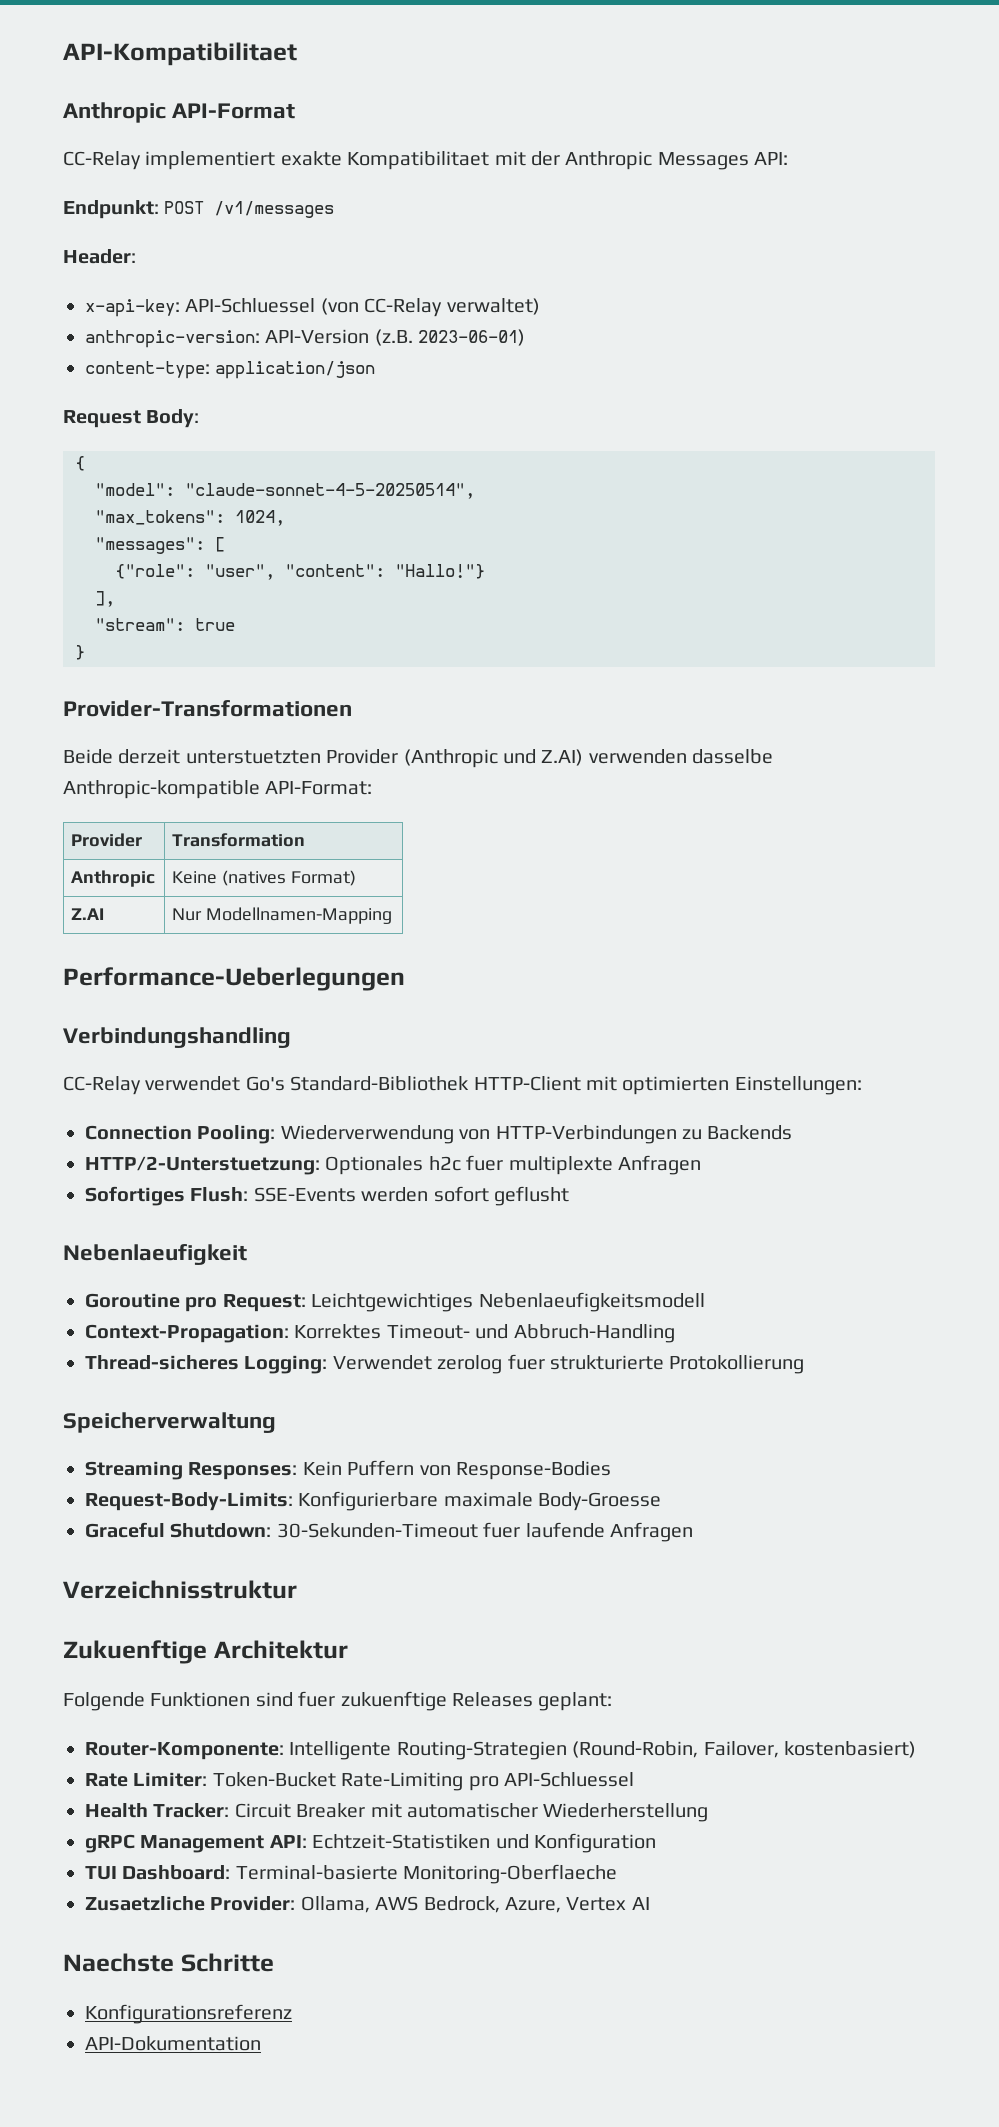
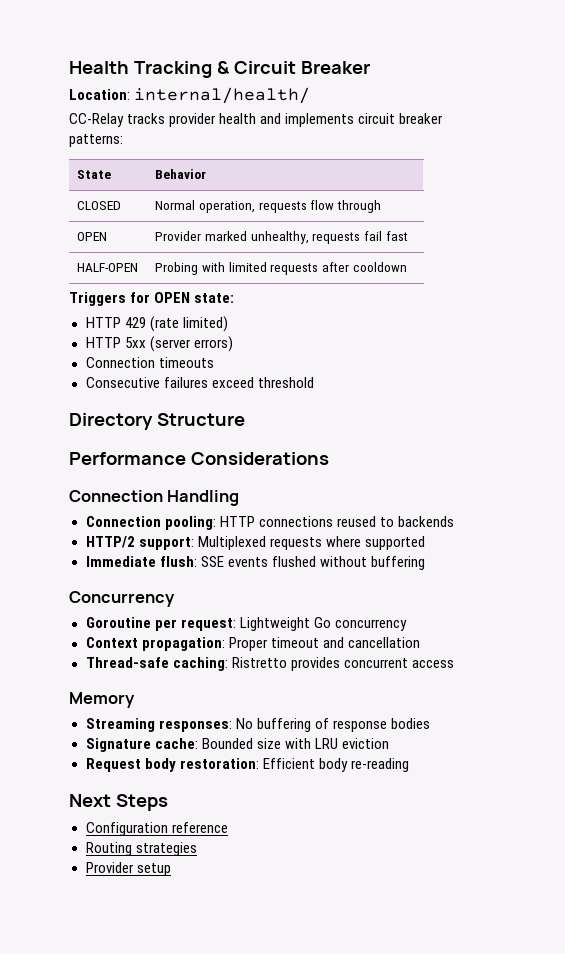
- API-Kompatibilitaet
- Anthropic API-Format
- CC-Relay implementiert exakte Kompatibilitaet mit der Anthropic Messages API:
- Endpunkt: POST /v1/messages
- Header:
- x-api-key: API-Schluessel (von CC-Relay verwaltet)
- anthropic-version: API-Version (z.B. 2023-06-01)
- content-type: application/json
- Request Body:
- {
- "model": "claude-sonnet-4-5-20250514",
- "max_tokens": 1024,
- "messages": [
- {"role": "user", "content": "Hallo!"}
- ],
- "stream": true
- }
- Provider-Transformationen
- Beide derzeit unterstuetzten Provider (Anthropic und Z.AI) verwenden dasselbe Anthropic-kompatible API-Format:
- Provider | Transformation
- Anthropic | Keine (natives Format)
- Z.AI | Nur Modellnamen-Mapping
- Performance-Ueberlegungen
- Verbindungshandling
- CC-Relay verwendet Go's Standard-Bibliothek HTTP-Client mit optimierten Einstellungen:
- Connection Pooling: Wiederverwendung von HTTP-Verbindungen zu Backends
- HTTP/2-Unterstuetzung: Optionales h2c fuer multiplexte Anfragen
- Sofortiges Flush: SSE-Events werden sofort geflusht
- Nebenlaeufigkeit
- Goroutine pro Request: Leichtgewichtiges Nebenlaeufigkeitsmodell
- Context-Propagation: Korrektes Timeout- und Abbruch-Handling
- Thread-sicheres Logging: Verwendet zerolog fuer strukturierte Protokollierung
- Speicherverwaltung
- Streaming Responses: Kein Puffern von Response-Bodies
- Request-Body-Limits: Konfigurierbare maximale Body-Groesse
- Graceful Shutdown: 30-Sekunden-Timeout fuer laufende Anfragen
- Verzeichnisstruktur
- Zukuenftige Architektur
- Folgende Funktionen sind fuer zukuenftige Releases geplant:
- Router-Komponente: Intelligente Routing-Strategien (Round-Robin, Failover, kostenbasiert)
- Rate Limiter: Token-Bucket Rate-Limiting pro API-Schluessel
- Health Tracker: Circuit Breaker mit automatischer Wiederherstellung
- gRPC Management API: Echtzeit-Statistiken und Konfiguration
- TUI Dashboard: Terminal-basierte Monitoring-Oberflaeche
- Zusaetzliche Provider: Ollama, AWS Bedrock, Azure, Vertex AI
- Naechste Schritte
- Konfigurationsreferenz
- API-Dokumentation
+ Health Tracking & Circuit Breaker
+ Location: internal/health/
+ CC-Relay tracks provider health and implements circuit breaker patterns:
+ State | Behavior
+ CLOSED | Normal operation, requests flow through
+ OPEN | Provider marked unhealthy, requests fail fast
+ HALF-OPEN | Probing with limited requests after cooldown
+ Triggers for OPEN state:
+ HTTP 429 (rate limited)
+ HTTP 5xx (server errors)
+ Connection timeouts
+ Consecutive failures exceed threshold
+ Directory Structure
+ Performance Considerations
+ Connection Handling
+ Connection pooling: HTTP connections reused to backends
+ HTTP/2 support: Multiplexed requests where supported
+ Immediate flush: SSE events flushed without buffering
+ Concurrency
+ Goroutine per request: Lightweight Go concurrency
+ Context propagation: Proper timeout and cancellation
+ Thread-safe caching: Ristretto provides concurrent access
+ Memory
+ Streaming responses: No buffering of response bodies
+ Signature cache: Bounded size with LRU eviction
+ Request body restoration: Efficient body re-reading
+ Next Steps
+ Configuration reference
+ Routing strategies
+ Provider setup

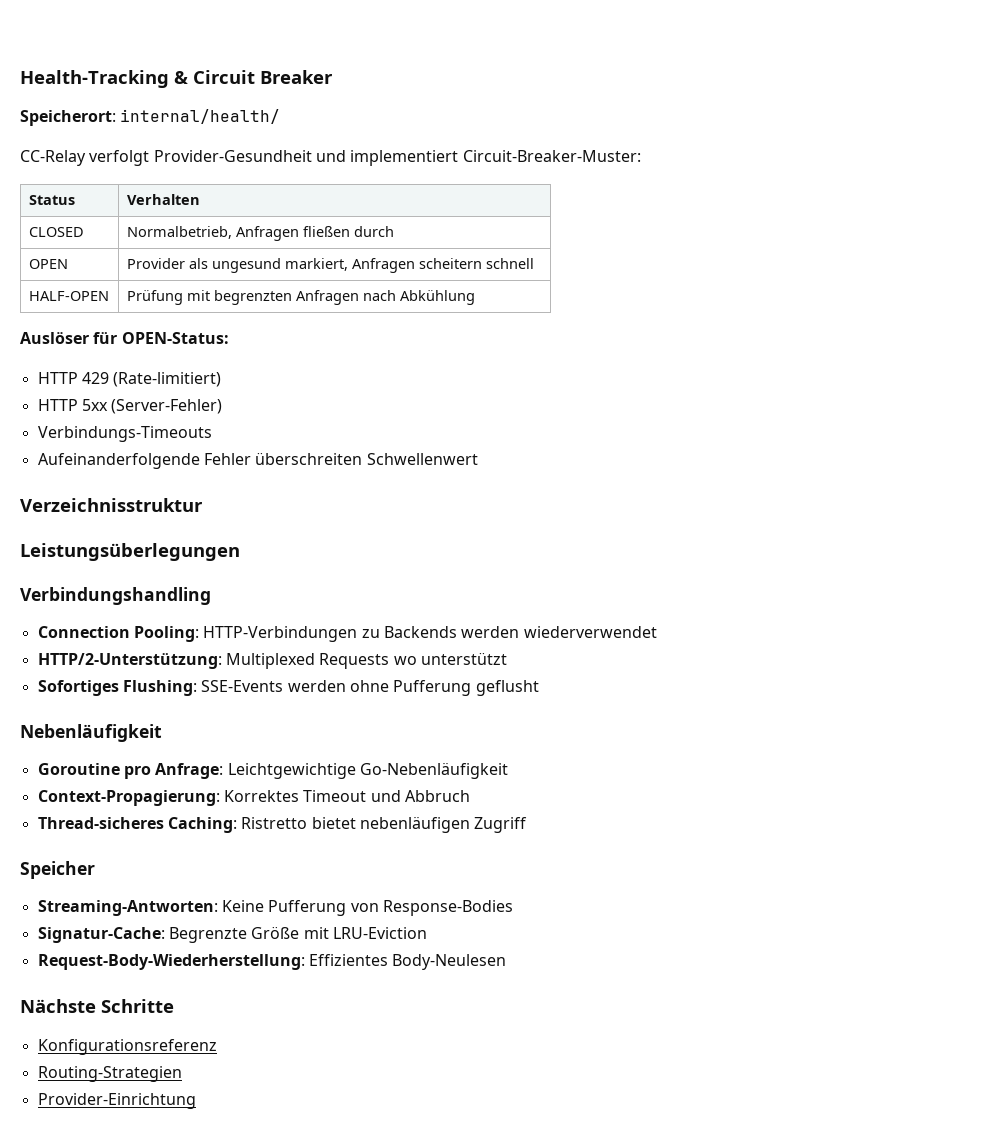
- Health Tracking & Circuit Breaker
+ Health-Tracking & Circuit Breaker
- Location: internal/health/
+ Speicherort: internal/health/
- CC-Relay tracks provider health and implements circuit breaker patterns:
- State | Behavior
- CLOSED | Normal operation, requests flow through
- OPEN | Provider marked unhealthy, requests fail fast
- HALF-OPEN | Probing with limited requests after cooldown
- Triggers for OPEN state:
+ CC-Relay verfolgt Provider-Gesundheit und implementiert Circuit-Breaker-Muster:
+ Status | Verhalten
+ CLOSED | Normalbetrieb, Anfragen fließen durch
+ OPEN | Provider als ungesund markiert, Anfragen scheitern schnell
+ HALF-OPEN | Prüfung mit begrenzten Anfragen nach Abkühlung
+ Auslöser für OPEN-Status:
- HTTP 429 (rate limited)
+ HTTP 429 (Rate-limitiert)
- HTTP 5xx (server errors)
- Connection timeouts
- Consecutive failures exceed threshold
- Directory Structure
- Performance Considerations
- Connection Handling
- Connection pooling: HTTP connections reused to backends
- HTTP/2 support: Multiplexed requests where supported
- Immediate flush: SSE events flushed without buffering
- Concurrency
- Goroutine per request: Lightweight Go concurrency
- Context propagation: Proper timeout and cancellation
- Thread-safe caching: Ristretto provides concurrent access
- Memory
- Streaming responses: No buffering of response bodies
- Signature cache: Bounded size with LRU eviction
- Request body restoration: Efficient body re-reading
- Next Steps
- Configuration reference
- Routing strategies
- Provider setup
+ HTTP 5xx (Server-Fehler)
+ Verbindungs-Timeouts
+ Aufeinanderfolgende Fehler überschreiten Schwellenwert
+ Verzeichnisstruktur
+ Leistungsüberlegungen
+ Verbindungshandling
+ Connection Pooling: HTTP-Verbindungen zu Backends werden wiederverwendet
+ HTTP/2-Unterstützung: Multiplexed Requests wo unterstützt
+ Sofortiges Flushing: SSE-Events werden ohne Pufferung geflusht
+ Nebenläufigkeit
+ Goroutine pro Anfrage: Leichtgewichtige Go-Nebenläufigkeit
+ Context-Propagierung: Korrektes Timeout und Abbruch
+ Thread-sicheres Caching: Ristretto bietet nebenläufigen Zugriff
+ Speicher
+ Streaming-Antworten: Keine Pufferung von Response-Bodies
+ Signatur-Cache: Begrenzte Größe mit LRU-Eviction
+ Request-Body-Wiederherstellung: Effizientes Body-Neulesen
+ Nächste Schritte
+ Konfigurationsreferenz
+ Routing-Strategien
+ Provider-Einrichtung

